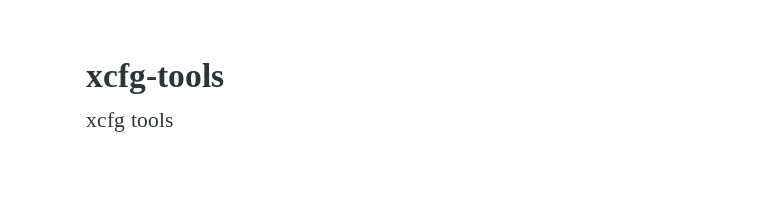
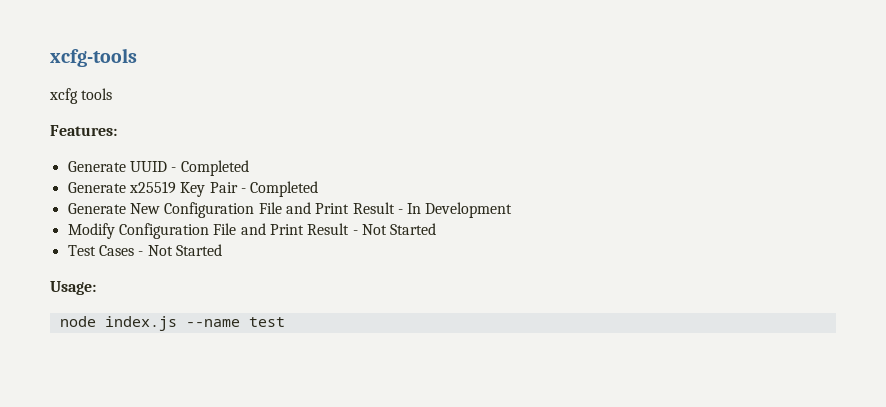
+ Features:
+ Generate UUID - Completed
+ Generate x25519 Key Pair - Completed
+ Generate New Configuration File and Print Result - In Development
+ Modify Configuration File and Print Result - Not Started
+ Test Cases - Not Started
+ Usage:
+ node index.js --name test

